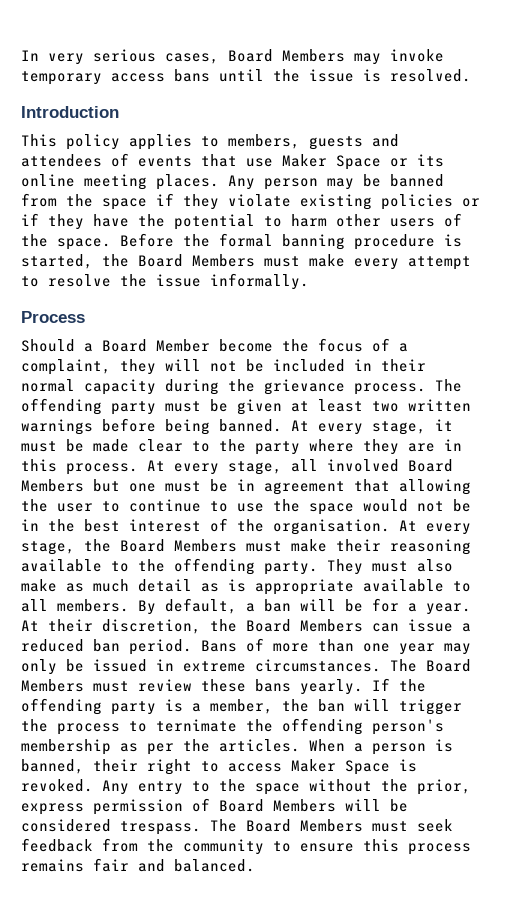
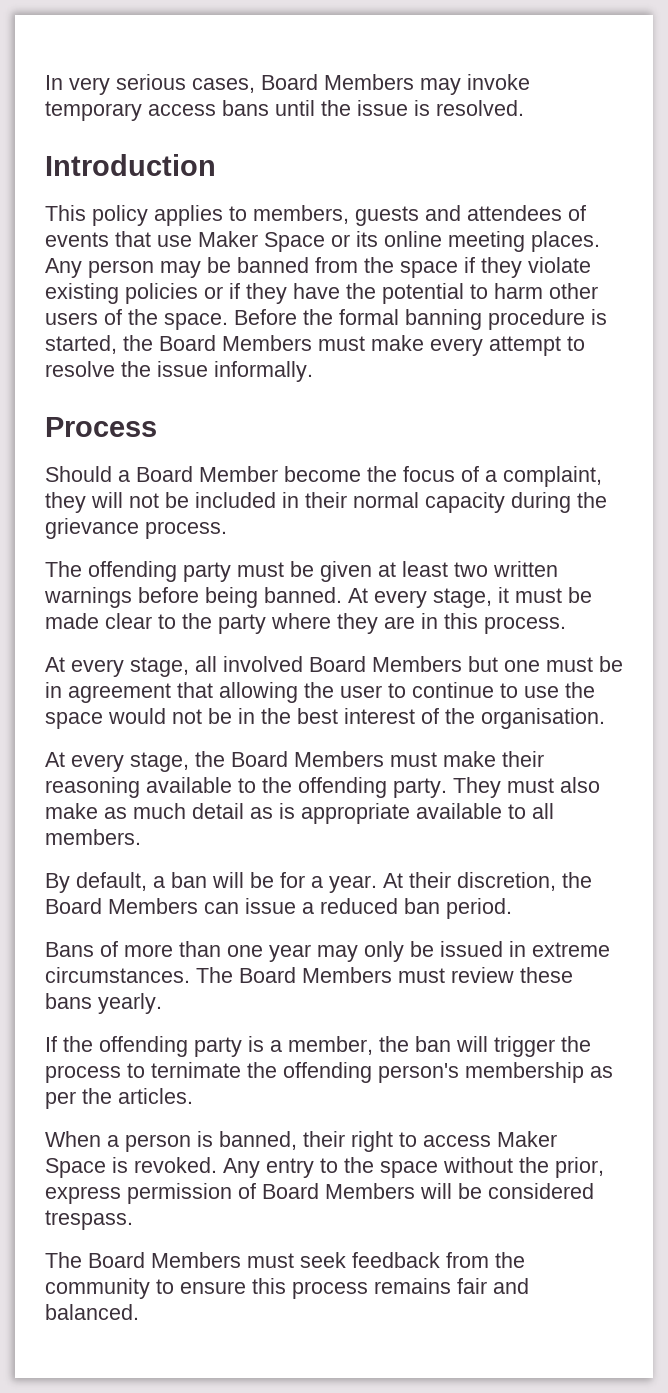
- Should a Board Member become the focus of a complaint, they will not be included in their normal capacity during the grievance process. The offending party must be given at least two written warnings before being banned.
+ Should a Board Member become the focus of a complaint, they will not be included in their normal capacity during the grievance process.
+ The offending party must be given at least two written warnings before being banned.
- At every stage, it must be made clear to the party where they are in this process. At every stage, all involved Board Members but one must be in agreement that allowing the user to continue to use the space would not be in the best interest of the organisation. At every stage, the Board Members must make their reasoning available to the offending party.
+ At every stage, it must be made clear to the party where they are in this process.
+ At every stage, all involved Board Members but one must be in agreement that allowing the user to continue to use the space would not be in the best interest of the organisation.
+ At every stage, the Board Members must make their reasoning available to the offending party.
- They must also make as much detail as is appropriate available to all members. By default, a ban will be for a year.
+ They must also make as much detail as is appropriate available to all members.
+ By default, a ban will be for a year.
- At their discretion, the Board Members can issue a reduced ban period. Bans of more than one year may only be issued in extreme circumstances.
+ At their discretion, the Board Members can issue a reduced ban period.
+ Bans of more than one year may only be issued in extreme circumstances.
- The Board Members must review these bans yearly. If the offending party is a member, the ban will trigger the process to ternimate the offending person's membership as per the articles. When a person is banned, their right to access Maker Space is revoked.
+ The Board Members must review these bans yearly.
+ If the offending party is a member, the ban will trigger the process to ternimate the offending person's membership as per the articles.
+ When a person is banned, their right to access Maker Space is revoked.
- Any entry to the space without the prior, express permission of Board Members will be considered trespass. The Board Members must seek feedback from the community to ensure this process remains fair and balanced.
+ Any entry to the space without the prior, express permission of Board Members will be considered trespass.
+ The Board Members must seek feedback from the community to ensure this process remains fair and balanced.

